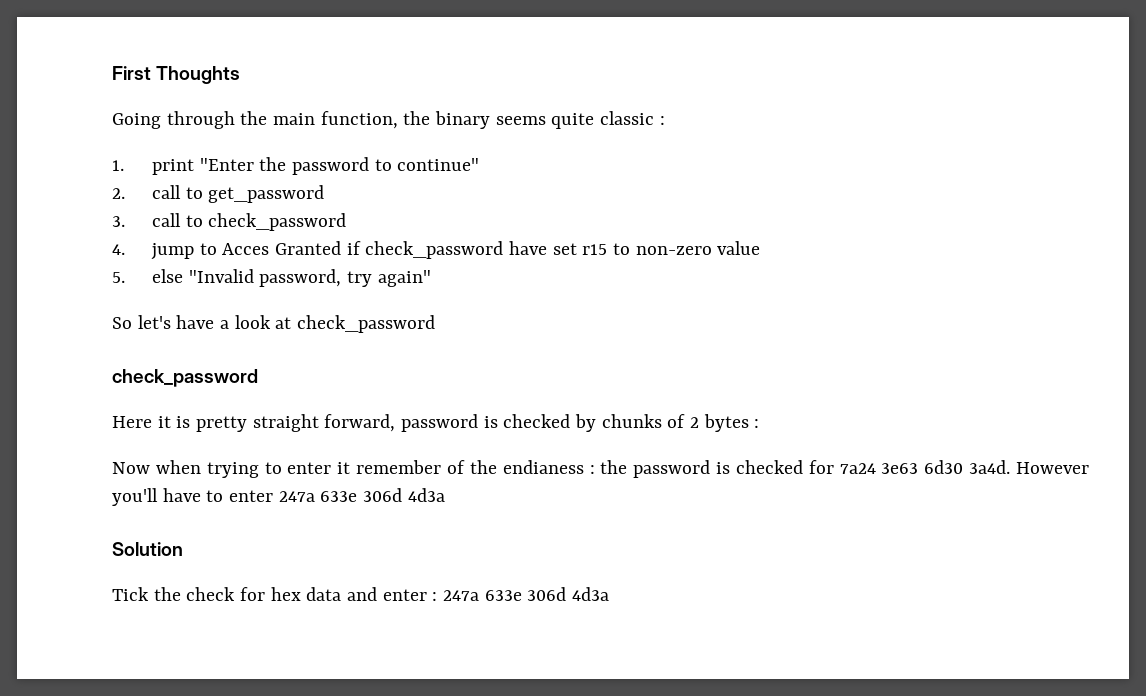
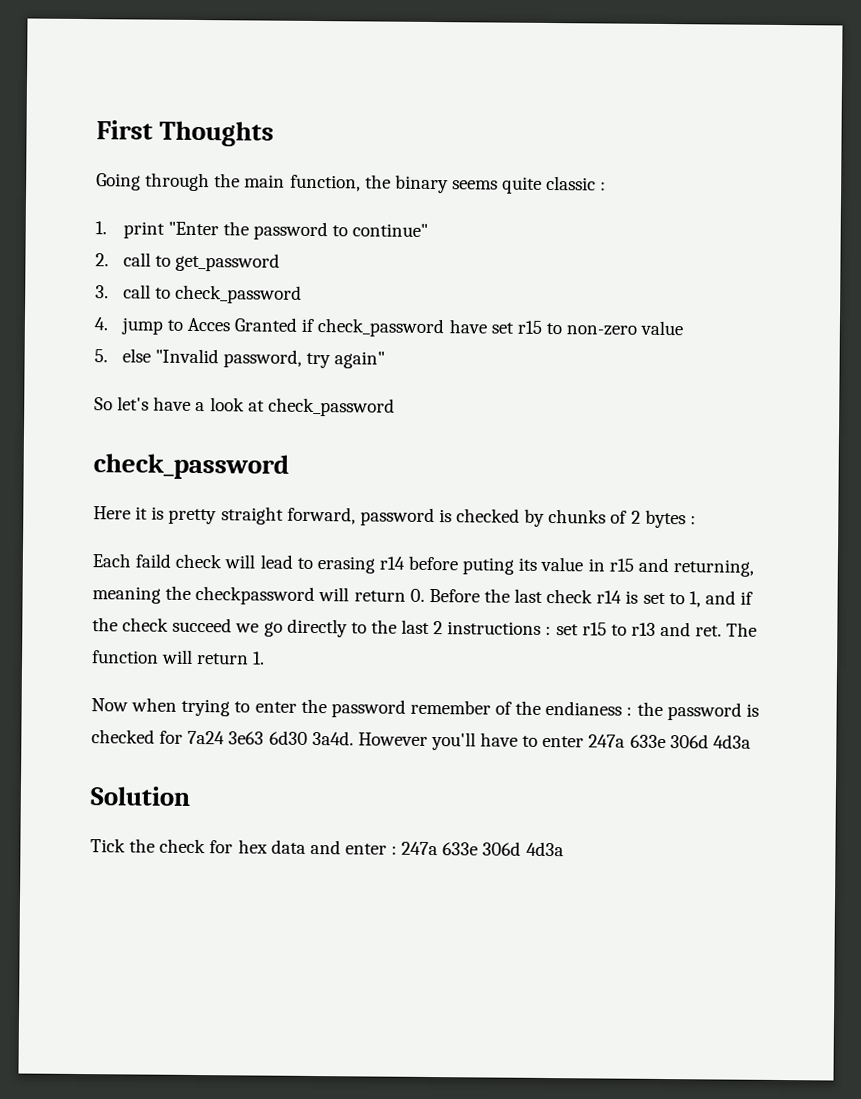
+ Each faild check will lead to erasing r14 before puting its value in r15 and returning, meaning the checkpassword will return 0. Before the last check r14 is set to 1, and if the check succeed we go directly to the last 2 instructions : set r15 to r13 and ret. The function will return 1.
- Now when trying to enter it remember of the endianess : the password is checked for 7a24 3e63 6d30 3a4d.
+ Now when trying to enter the password remember of the endianess : the password is checked for 7a24 3e63 6d30 3a4d.

